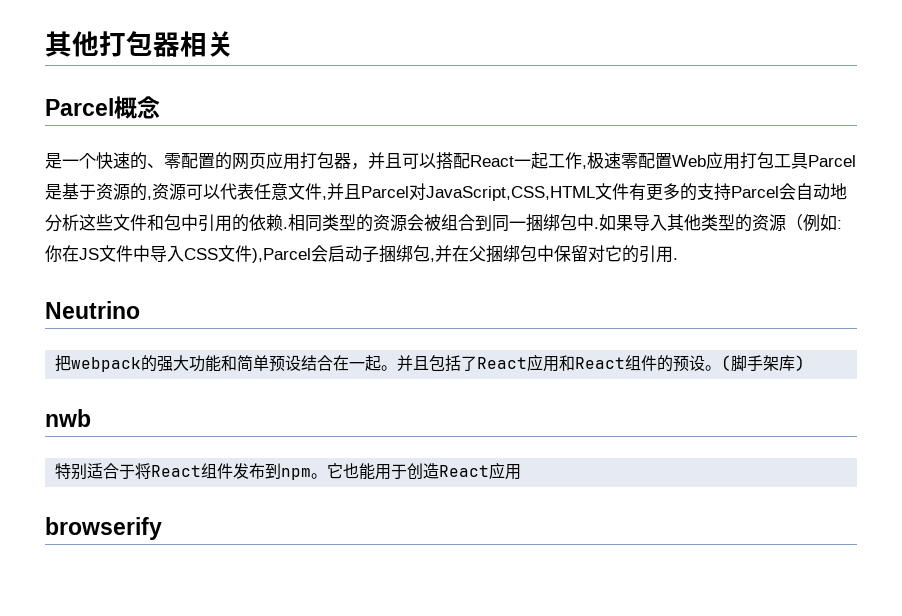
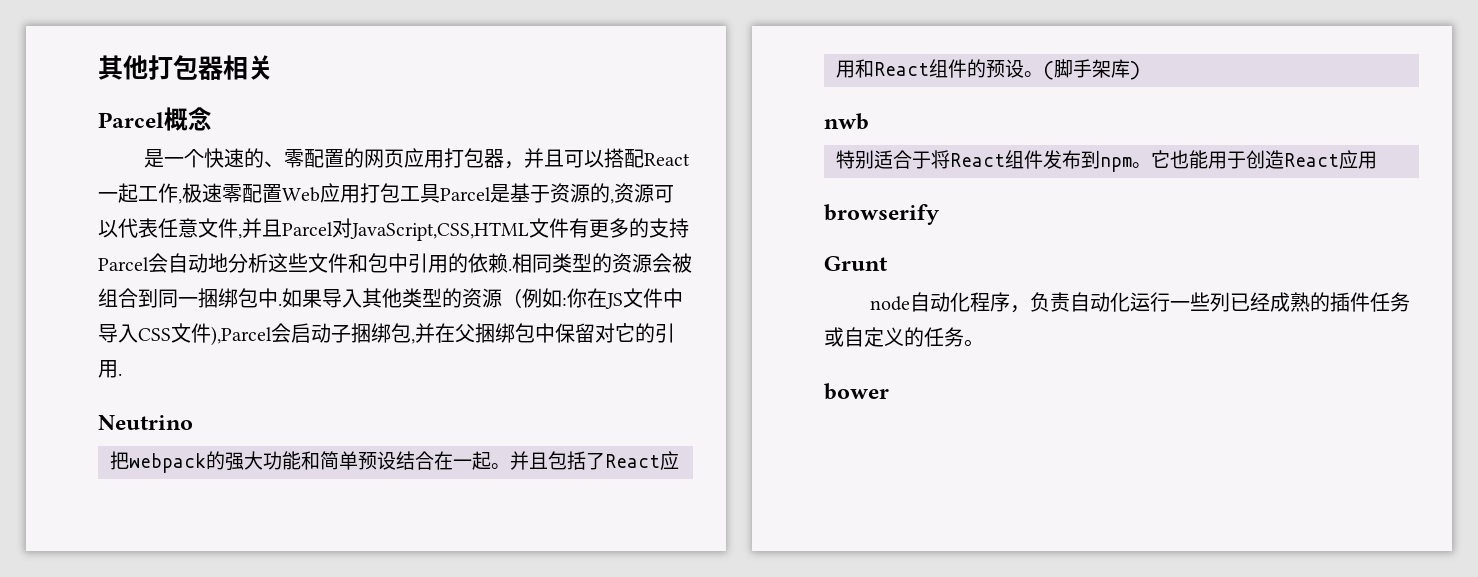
+ Grunt
+ node自动化程序，负责自动化运行一些列已经成熟的插件任务或自定义的任务。
+ bower

